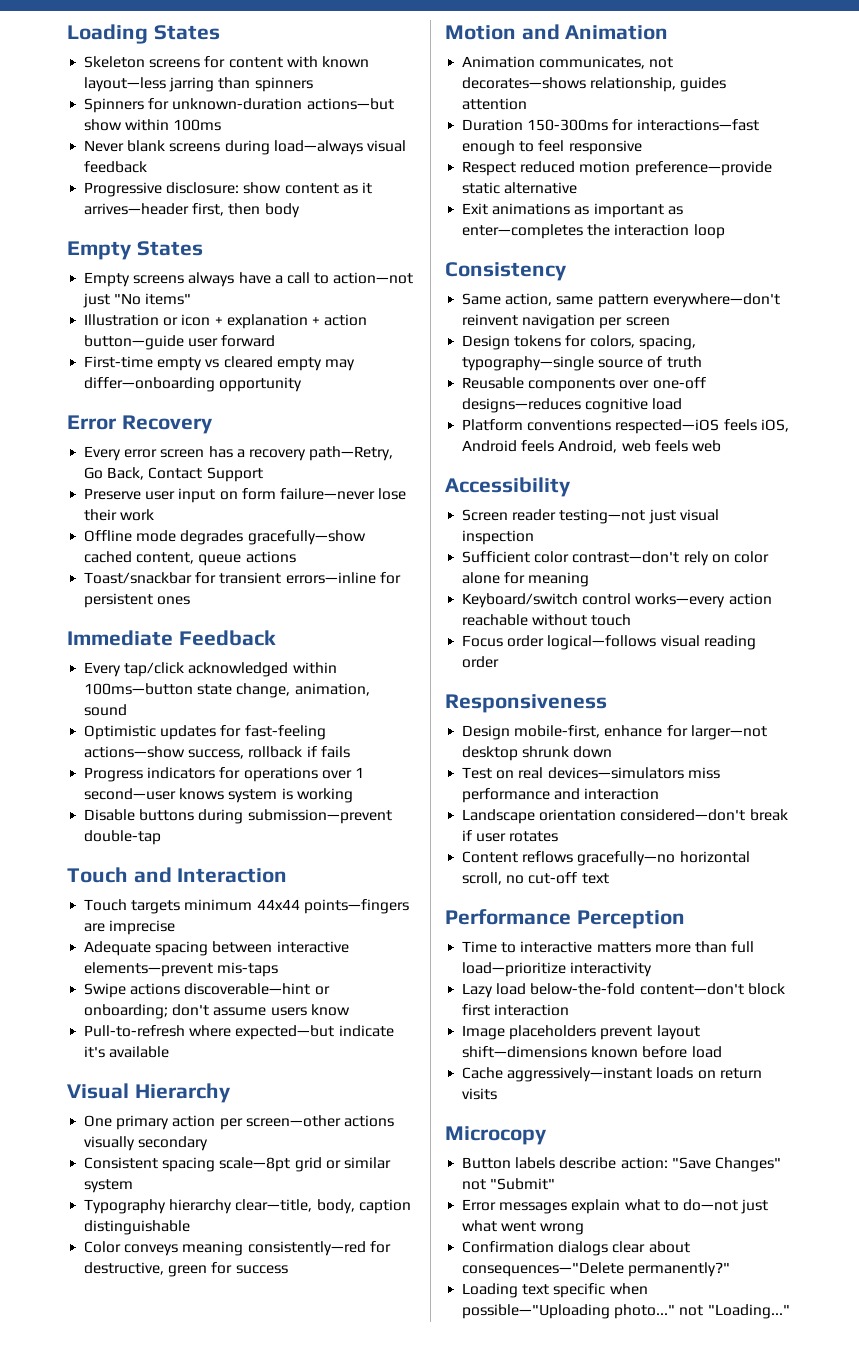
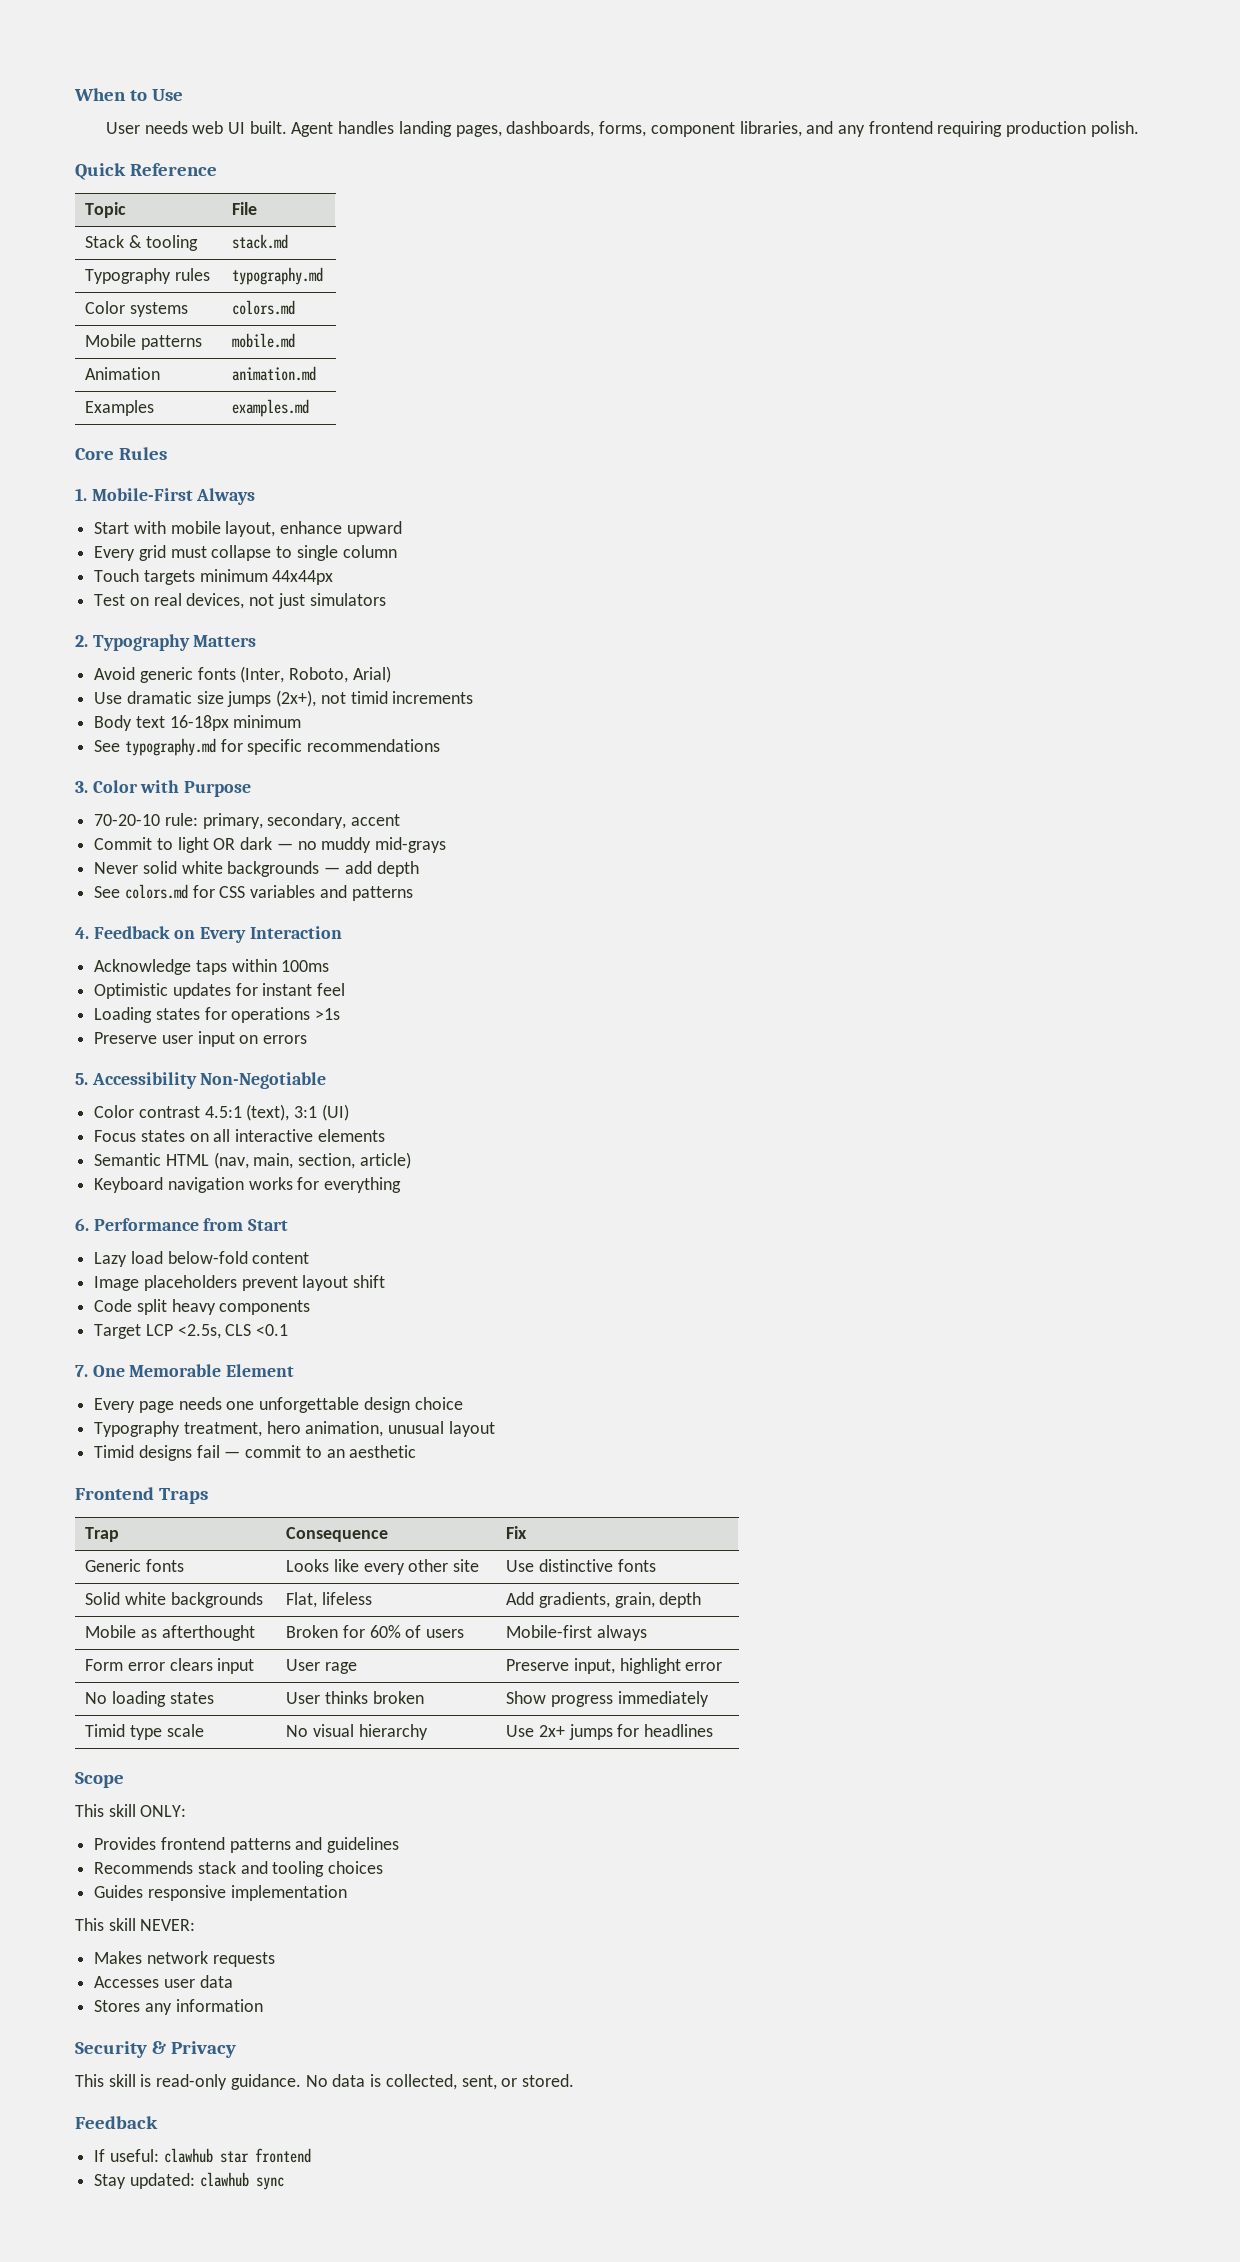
- Loading States
- Skeleton screens for content with known layout—less jarring than spinners
- Spinners for unknown-duration actions—but show within 100ms
- Never blank screens during load—always visual feedback
- Progressive disclosure: show content as it arrives—header first, then body
- Empty States
- Empty screens always have a call to action—not just "No items"
- Illustration or icon + explanation + action button—guide user forward
- First-time empty vs cleared empty may differ—onboarding opportunity
- Error Recovery
- Every error screen has a recovery path—Retry, Go Back, Contact Support
- Preserve user input on form failure—never lose their work
- Offline mode degrades gracefully—show cached content, queue actions
- Toast/snackbar for transient errors—inline for persistent ones
- Immediate Feedback
- Every tap/click acknowledged within 100ms—button state change, animation, sound
- Optimistic updates for fast-feeling actions—show success, rollback if fails
- Progress indicators for operations over 1 second—user knows system is working
- Disable buttons during submission—prevent double-tap
- Touch and Interaction
- Touch targets minimum 44x44 points—fingers are imprecise
- Adequate spacing between interactive elements—prevent mis-taps
- Swipe actions discoverable—hint or onboarding; don't assume users know
- Pull-to-refresh where expected—but indicate it's available
- Visual Hierarchy
- One primary action per screen—other actions visually secondary
- Consistent spacing scale—8pt grid or similar system
- Typography hierarchy clear—title, body, caption distinguishable
- Color conveys meaning consistently—red for destructive, green for success
- Motion and Animation
- Animation communicates, not decorates—shows relationship, guides attention
- Duration 150-300ms for interactions—fast enough to feel responsive
- Respect reduced motion preference—provide static alternative
- Exit animations as important as enter—completes the interaction loop
- Consistency
- Same action, same pattern everywhere—don't reinvent navigation per screen
- Design tokens for colors, spacing, typography—single source of truth
- Reusable components over one-off designs—reduces cognitive load
- Platform conventions respected—iOS feels iOS, Android feels Android, web feels web
- Accessibility
- Screen reader testing—not just visual inspection
- Sufficient color contrast—don't rely on color alone for meaning
- Keyboard/switch control works—every action reachable without touch
- Focus order logical—follows visual reading order
- Responsiveness
- Design mobile-first, enhance for larger—not desktop shrunk down
- Test on real devices—simulators miss performance and interaction
- Landscape orientation considered—don't break if user rotates
- Content reflows gracefully—no horizontal scroll, no cut-off text
- Performance Perception
- Time to interactive matters more than full load—prioritize interactivity
- Lazy load below-the-fold content—don't block first interaction
- Image placeholders prevent layout shift—dimensions known before load
- Cache aggressively—instant loads on return visits
- Microcopy
- Button labels describe action: "Save Changes" not "Submit"
- Error messages explain what to do—not just what went wrong
- Confirmation dialogs clear about consequences—"Delete permanently?"
- Loading text specific when possible—"Uploading photo..." not "Loading..."
+ When to Use
+ User needs web UI built. Agent handles landing pages, dashboards, forms, component libraries, and any frontend requiring production polish.
+ Quick Reference
+ Topic | File
+ Stack & tooling | stack.md
+ Typography rules | typography.md
+ Color systems | colors.md
+ Mobile patterns | mobile.md
+ Animation | animation.md
+ Examples | examples.md
+ Core Rules
+ 1. Mobile-First Always
+ Start with mobile layout, enhance upward
+ Every grid must collapse to single column
+ Touch targets minimum 44x44px
+ Test on real devices, not just simulators
+ 2. Typography Matters
+ Avoid generic fonts (Inter, Roboto, Arial)
+ Use dramatic size jumps (2x+), not timid increments
+ Body text 16-18px minimum
+ See typography.md for specific recommendations
+ 3. Color with Purpose
+ 70-20-10 rule: primary, secondary, accent
+ Commit to light OR dark — no muddy mid-grays
+ Never solid white backgrounds — add depth
+ See colors.md for CSS variables and patterns
+ 4. Feedback on Every Interaction
+ Acknowledge taps within 100ms
+ Optimistic updates for instant feel
+ Loading states for operations >1s
+ Preserve user input on errors
+ 5. Accessibility Non-Negotiable
+ Color contrast 4.5:1 (text), 3:1 (UI)
+ Focus states on all interactive elements
+ Semantic HTML (nav, main, section, article)
+ Keyboard navigation works for everything
+ 6. Performance from Start
+ Lazy load below-fold content
+ Image placeholders prevent layout shift
+ Code split heavy components
+ Target LCP <2.5s, CLS <0.1
+ 7. One Memorable Element
+ Every page needs one unforgettable design choice
+ Typography treatment, hero animation, unusual layout
+ Timid designs fail — commit to an aesthetic
+ Frontend Traps
+ Trap | Consequence | Fix
+ Generic fonts | Looks like every other site | Use distinctive fonts
+ Solid white backgrounds | Flat, lifeless | Add gradients, grain, depth
+ Mobile as afterthought | Broken for 60% of users | Mobile-first always
+ Form error clears input | User rage | Preserve input, highlight error
+ No loading states | User thinks broken | Show progress immediately
+ Timid type scale | No visual hierarchy | Use 2x+ jumps for headlines
+ Scope
+ This skill ONLY:
+ Provides frontend patterns and guidelines
+ Recommends stack and tooling choices
+ Guides responsive implementation
+ This skill NEVER:
+ Makes network requests
+ Accesses user data
+ Stores any information
+ Security & Privacy
+ This skill is read-only guidance. No data is collected, sent, or stored.
+ Feedback
+ If useful: clawhub star frontend
+ Stay updated: clawhub sync

